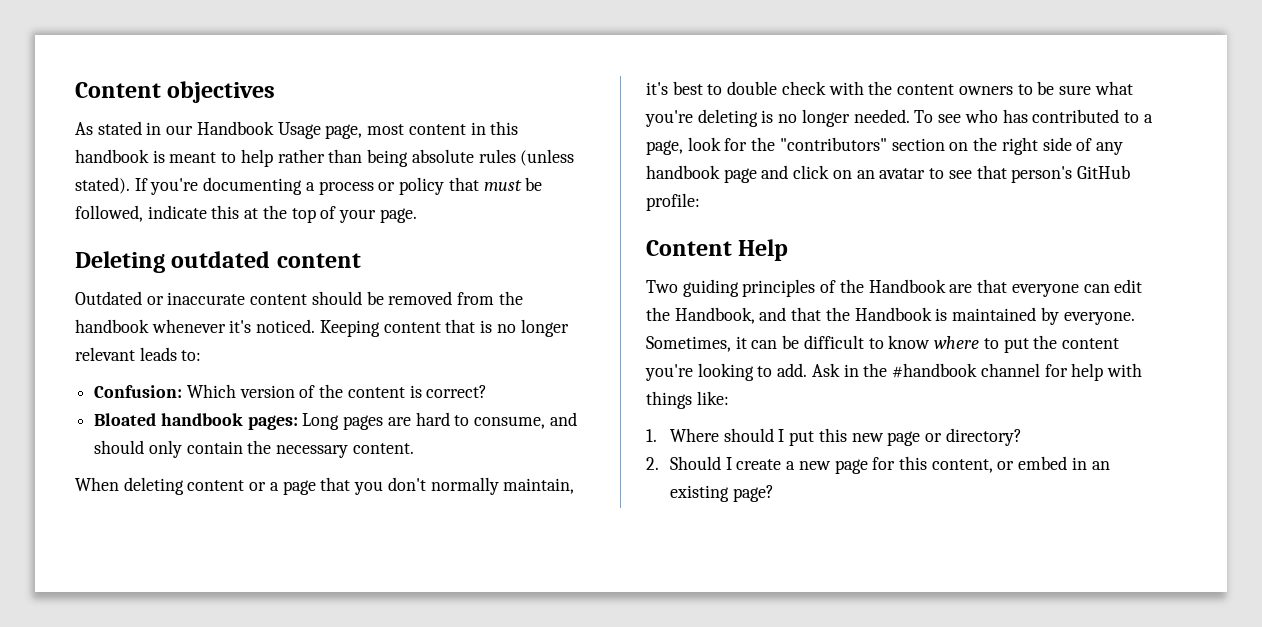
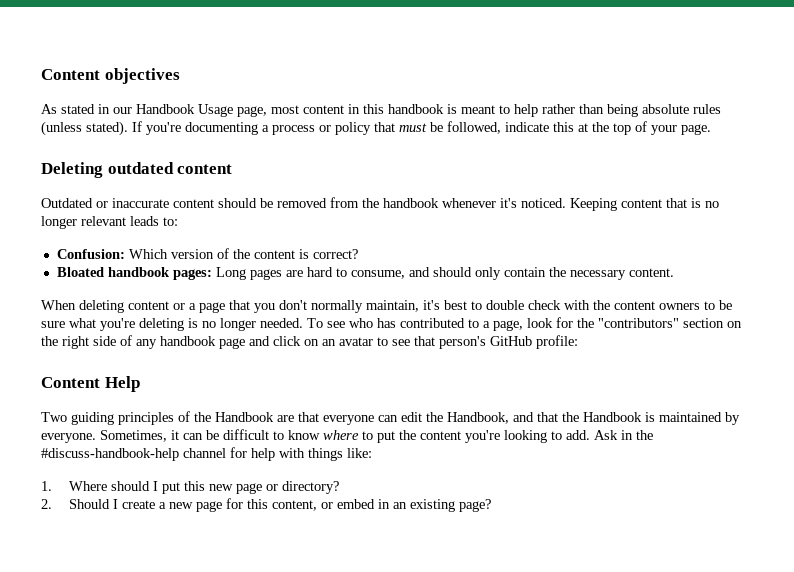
- Ask in the #handbook channel for help with things like:
+ Ask in the #discuss-handbook-help channel for help with things like:

